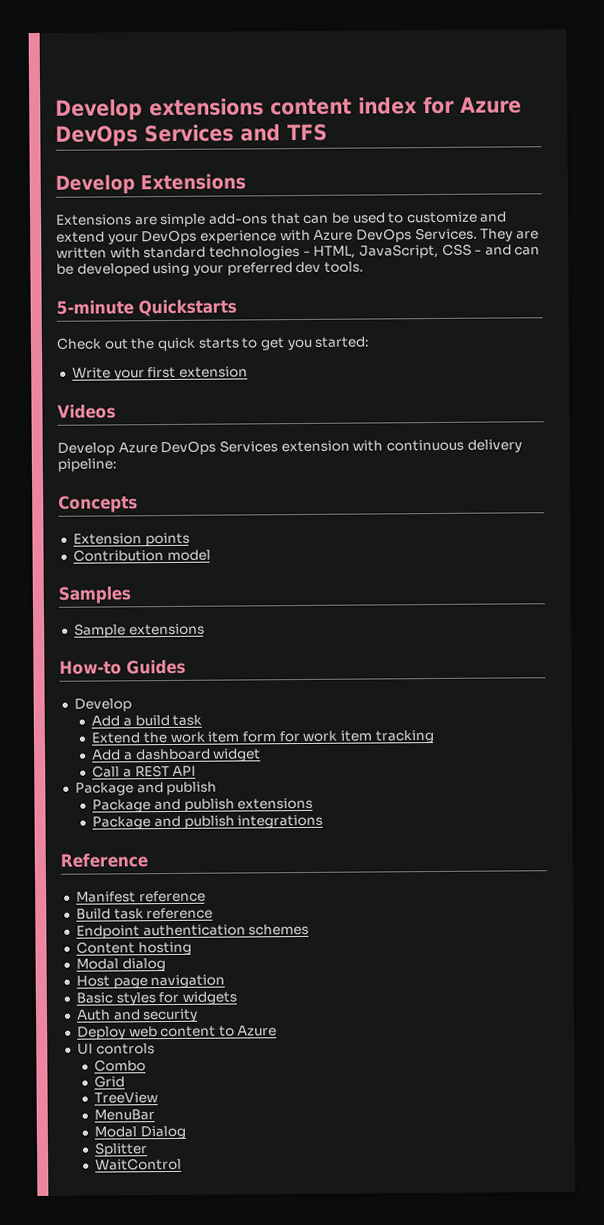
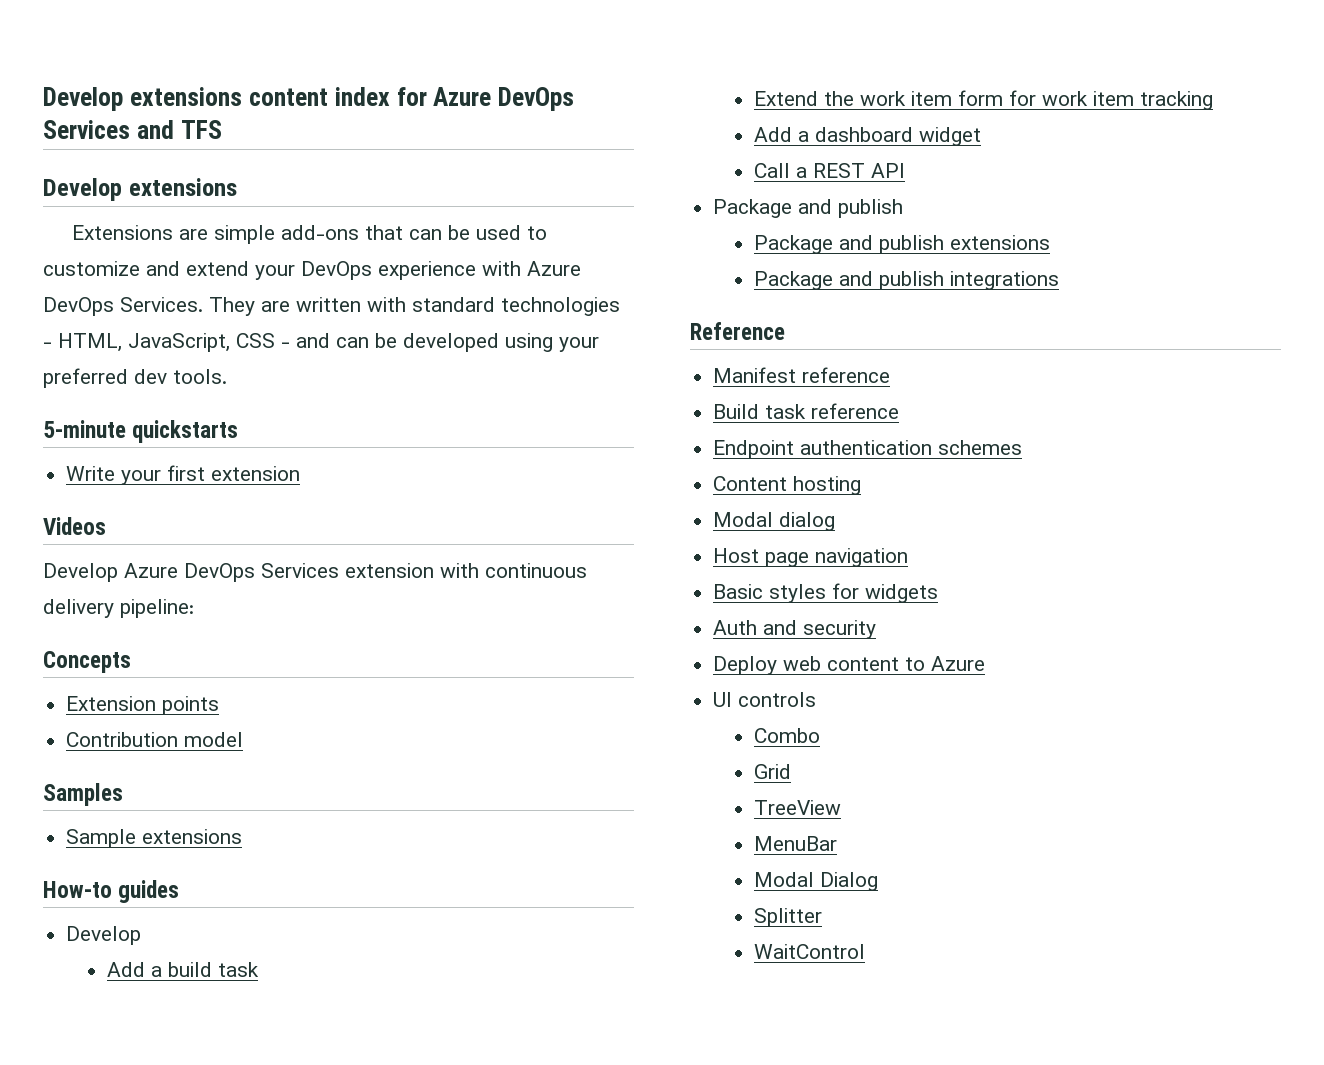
  Develop extensions content index for Azure DevOps Services and TFS
- Develop Extensions
+ Develop extensions
- 5-minute Quickstarts
- Check out the quick starts to get you started:
+ 5-minute quickstarts
- How-to Guides
+ How-to guides

